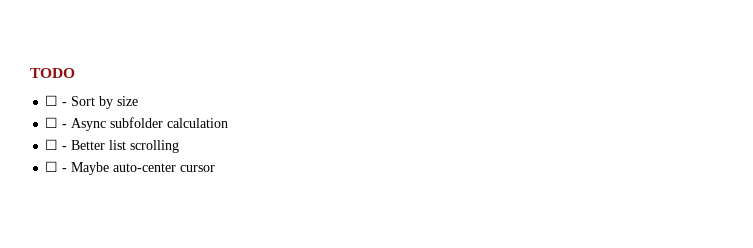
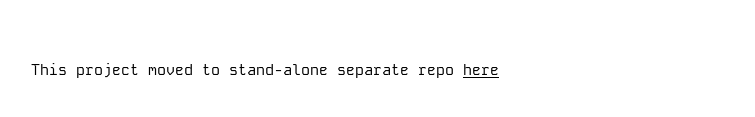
- TODO
- ☐ - Sort by size
- ☐ - Async subfolder calculation
- ☐ - Better list scrolling
- ☐ - Maybe auto-center cursor
+ This project moved to stand-alone separate repo here

